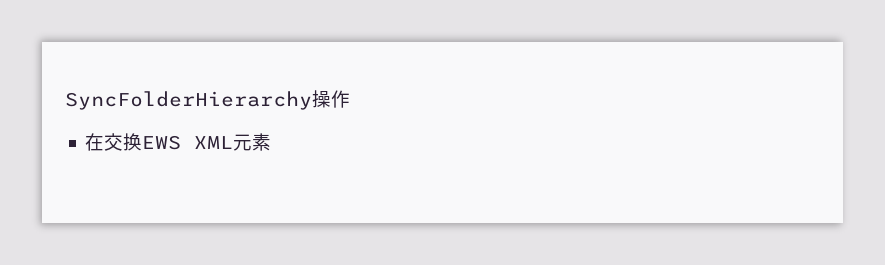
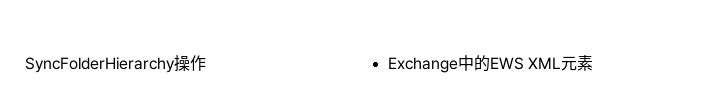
- 在交换EWS XML元素
+ Exchange中的EWS XML元素

